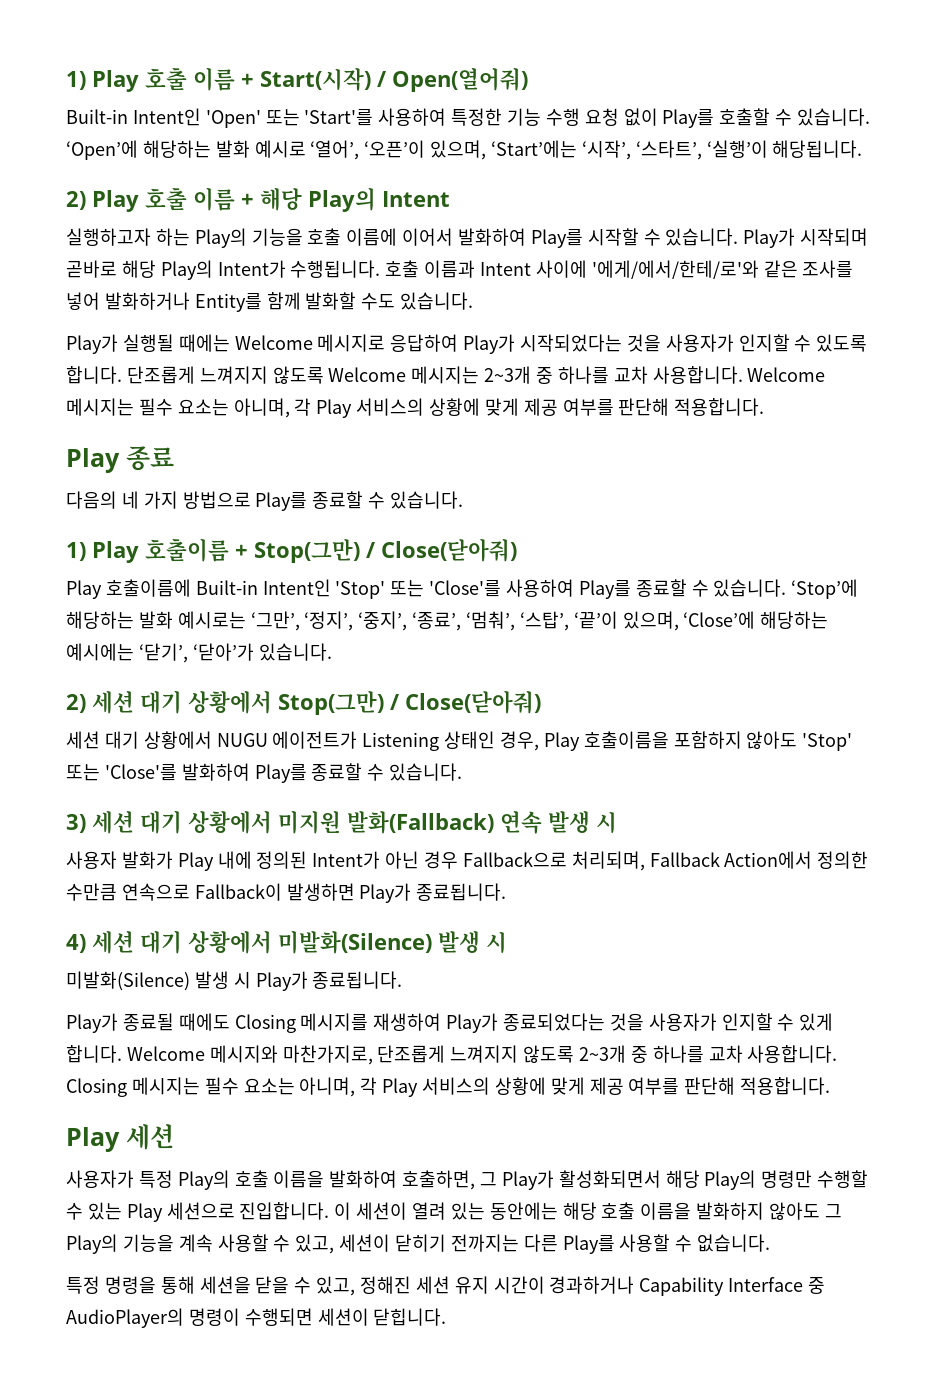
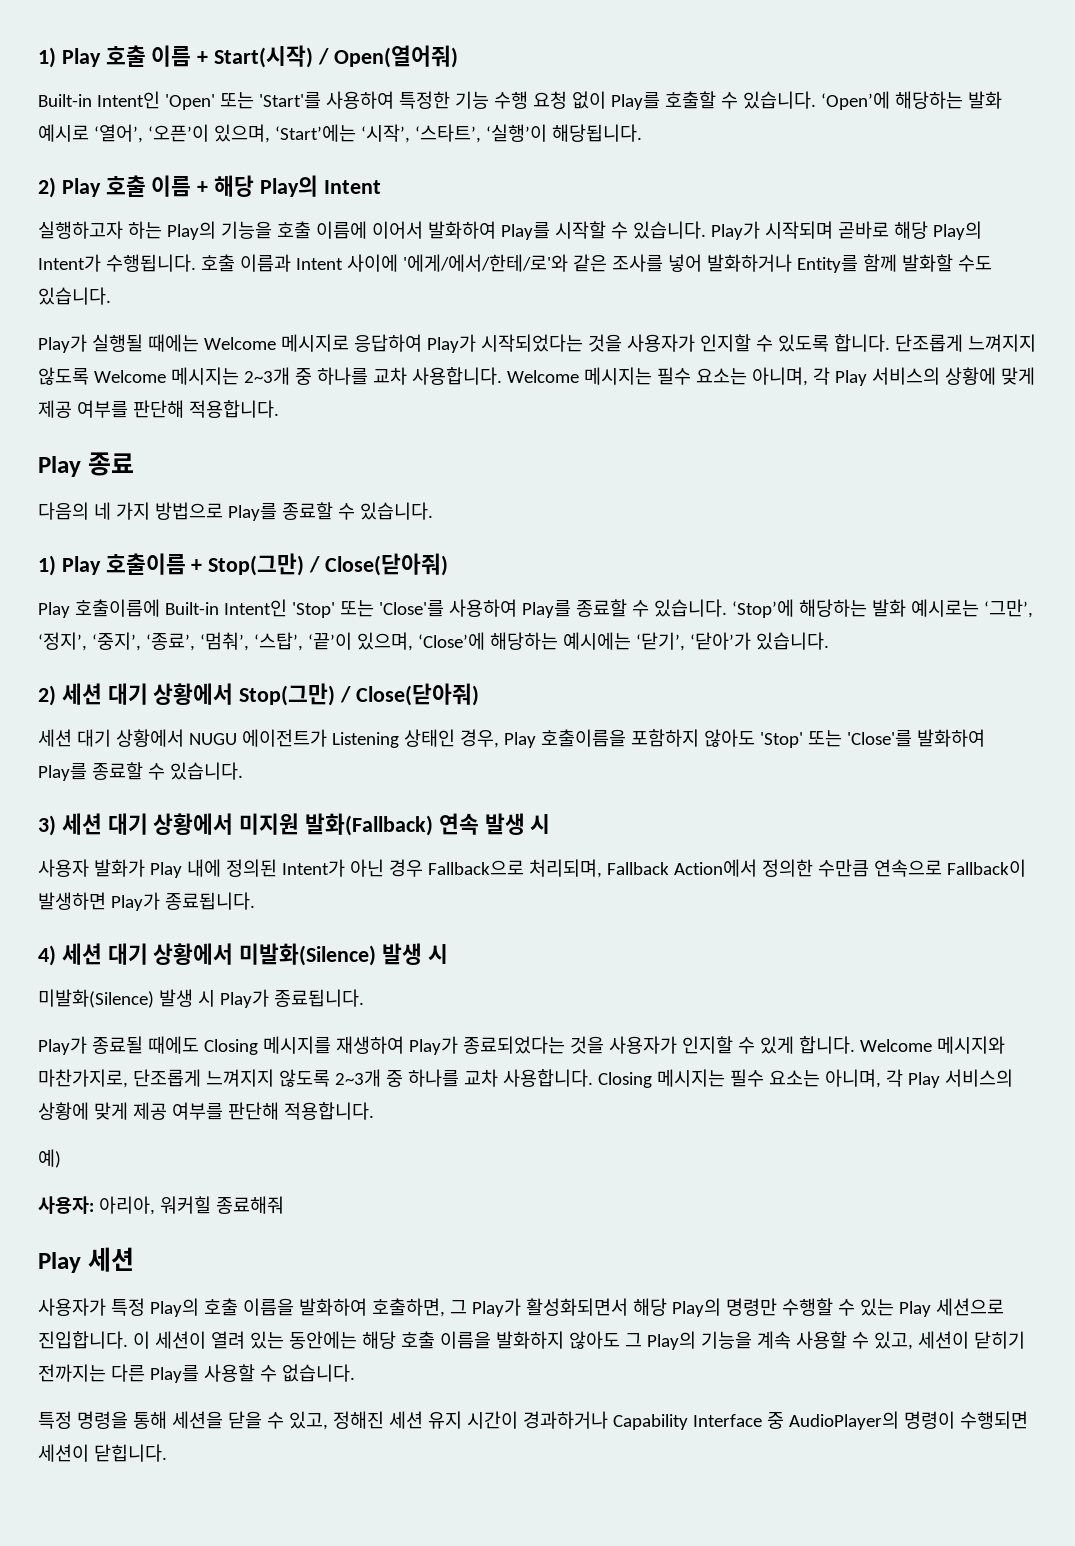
+ 예)
+ 사용자: 아리아, 워커힐 종료해줘

